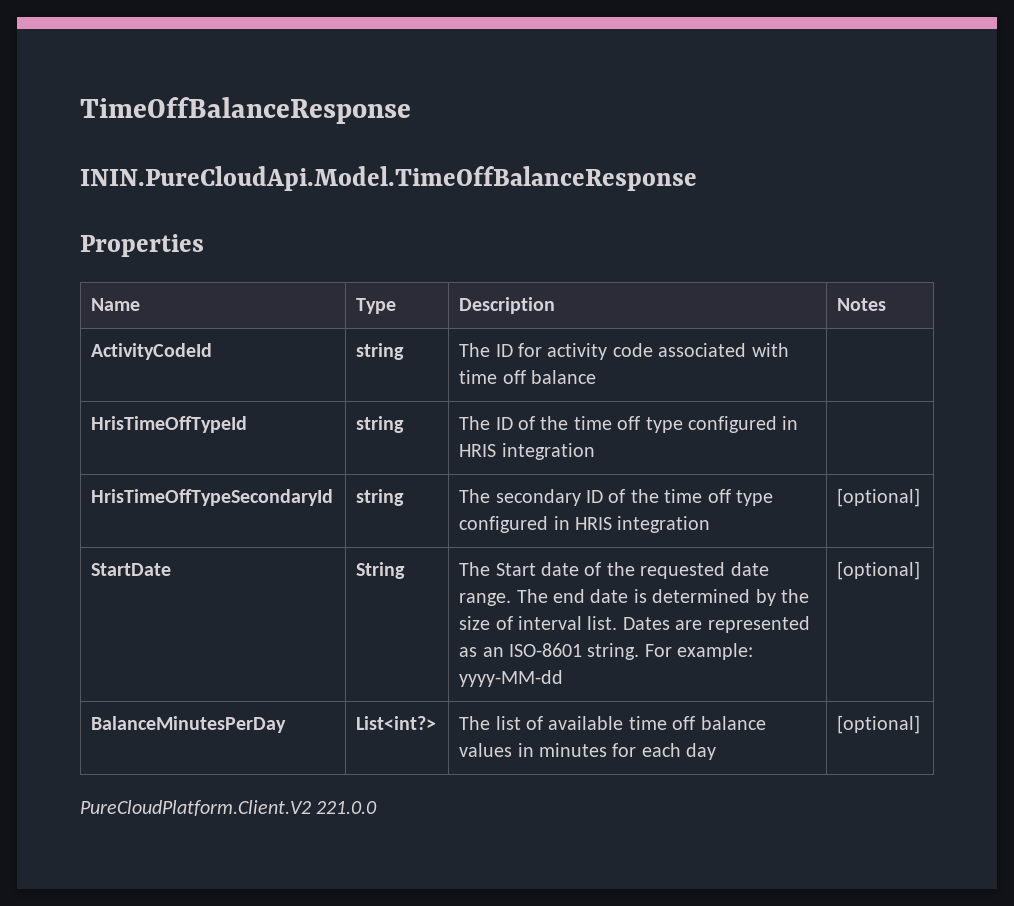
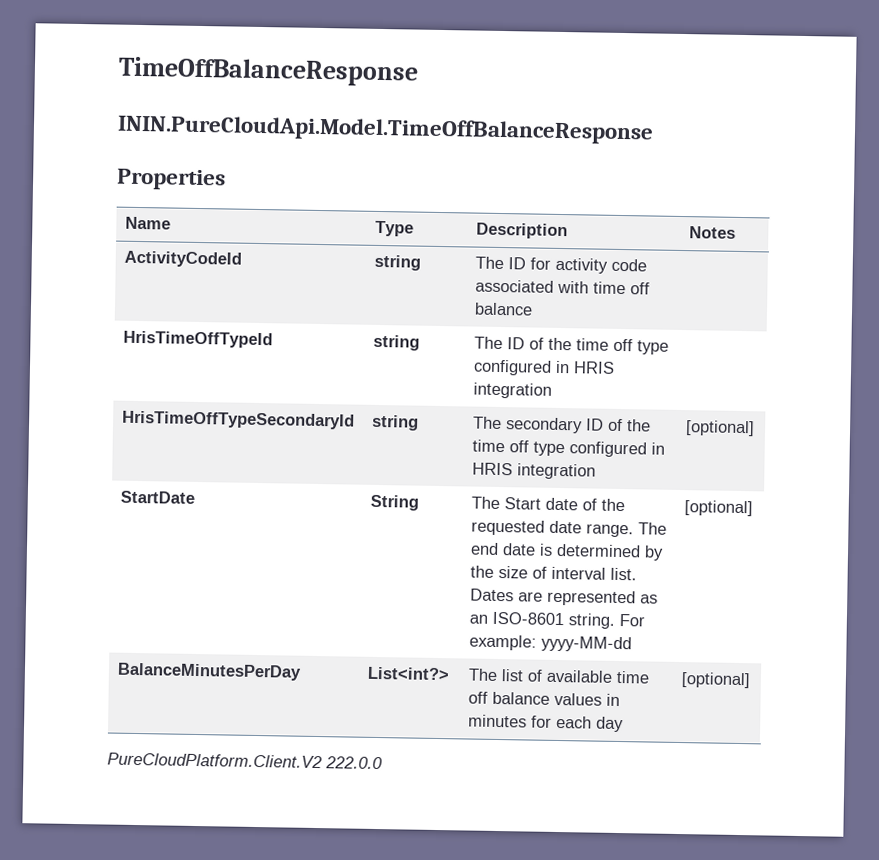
- PureCloudPlatform.Client.V2 221.0.0
+ PureCloudPlatform.Client.V2 222.0.0

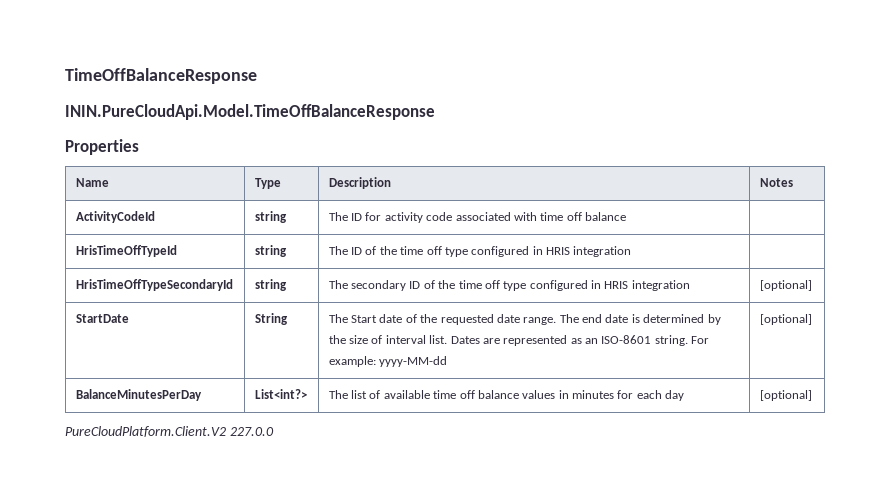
- PureCloudPlatform.Client.V2 222.0.0
+ PureCloudPlatform.Client.V2 227.0.0

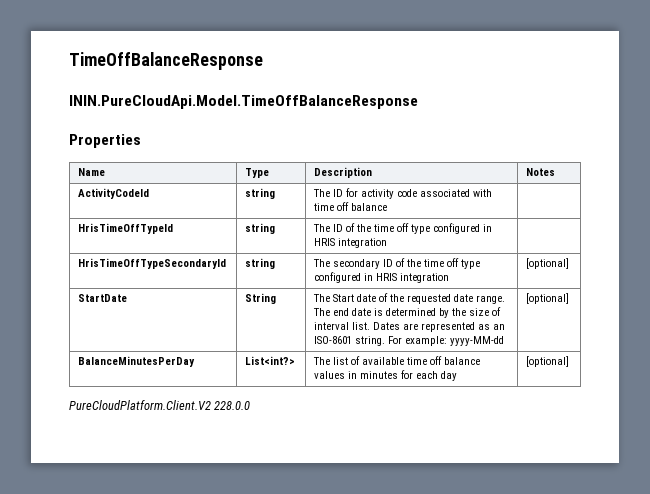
- PureCloudPlatform.Client.V2 227.0.0
+ PureCloudPlatform.Client.V2 228.0.0

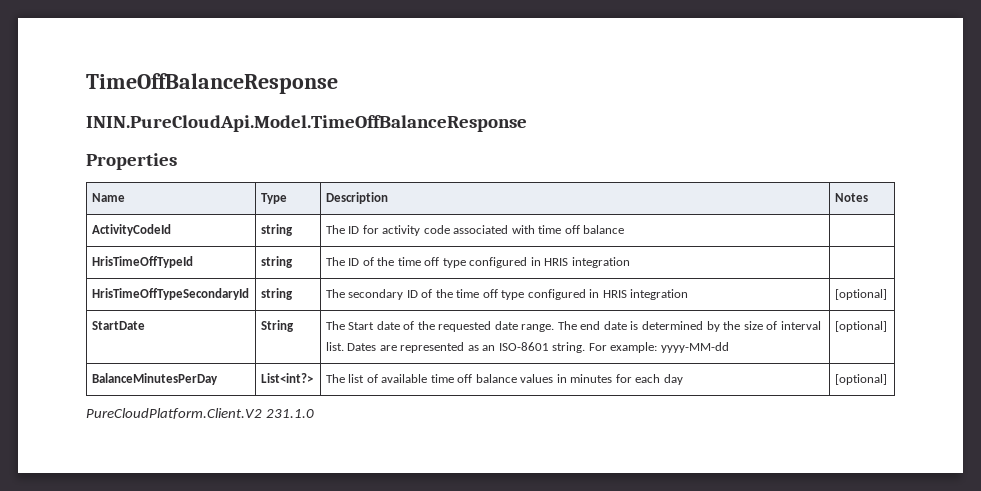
- PureCloudPlatform.Client.V2 228.0.0
+ PureCloudPlatform.Client.V2 231.1.0

